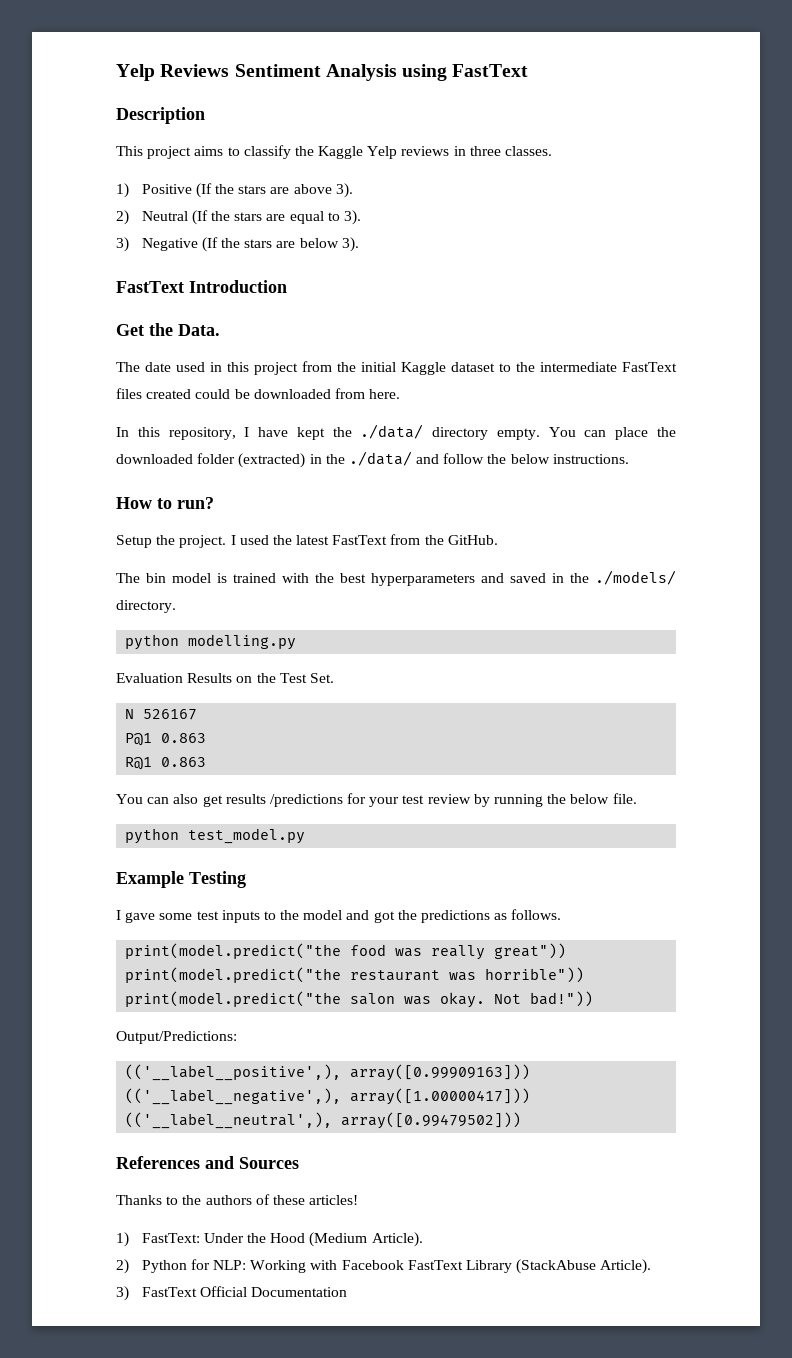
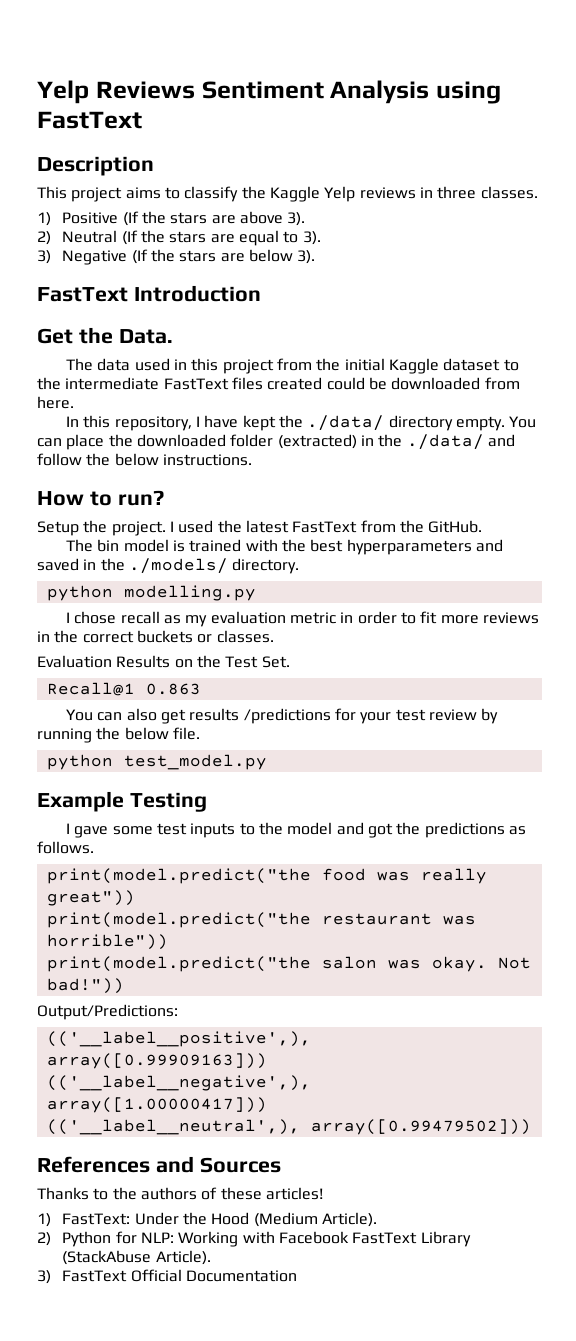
- The date used in this project from the initial Kaggle dataset to the intermediate FastText files created could be downloaded from here.
+ The data used in this project from the initial Kaggle dataset to the intermediate FastText files created could be downloaded from here.
+ I chose recall as my evaluation metric in order to fit more reviews in the correct buckets or classes.
- N 526167
- P@1 0.863
- R@1 0.863
+ Recall@1 0.863

